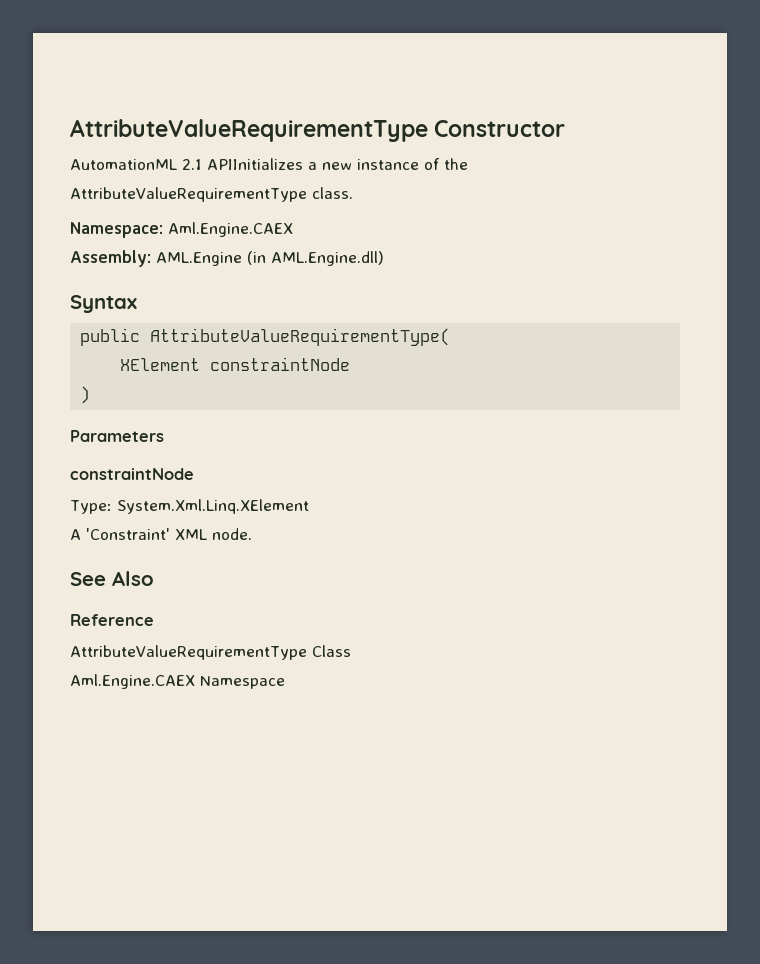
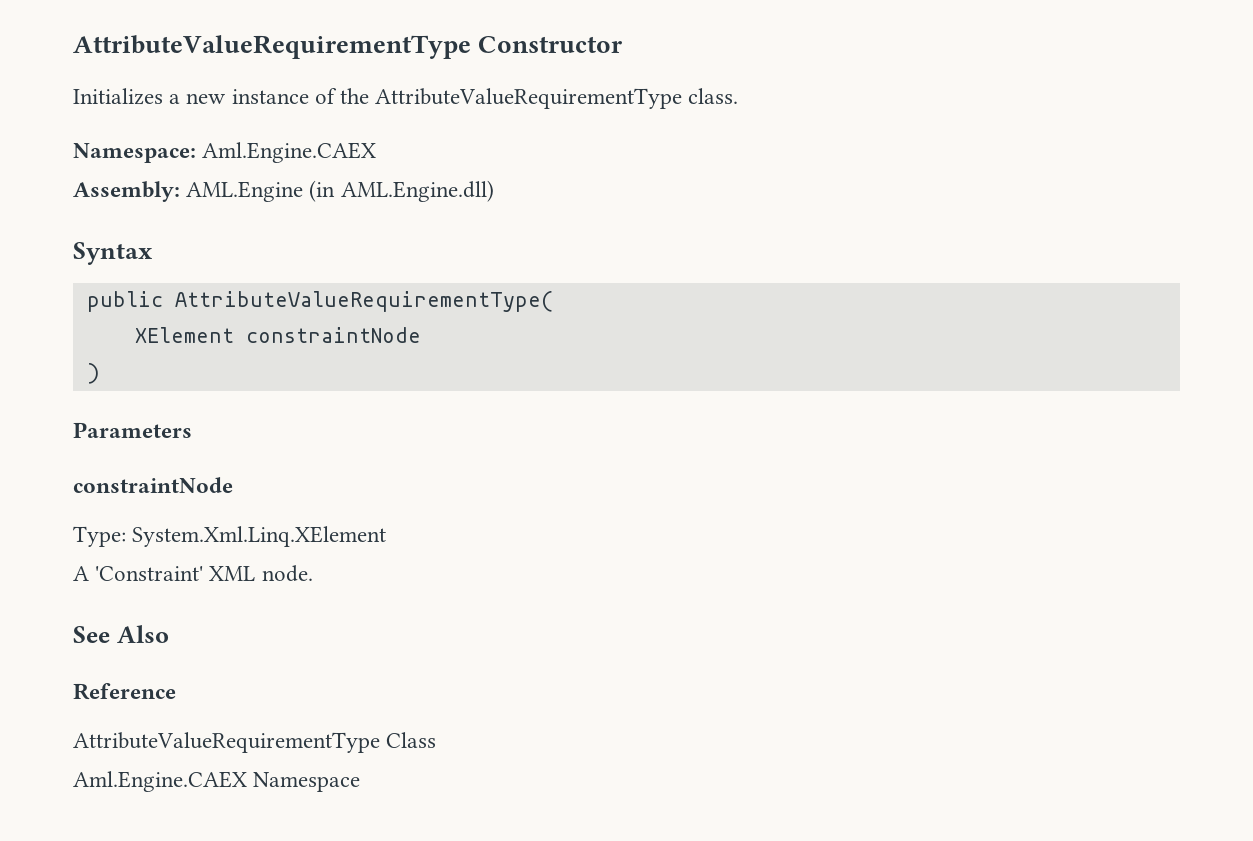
- AutomationML 2.1 APIInitializes a new instance of the AttributeValueRequirementType class.
+ Initializes a new instance of the AttributeValueRequirementType class.

